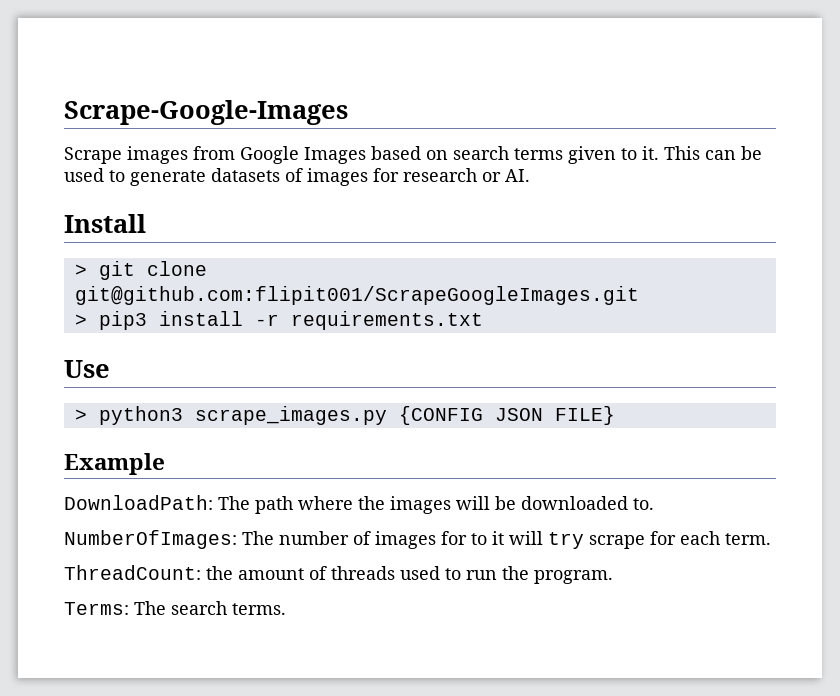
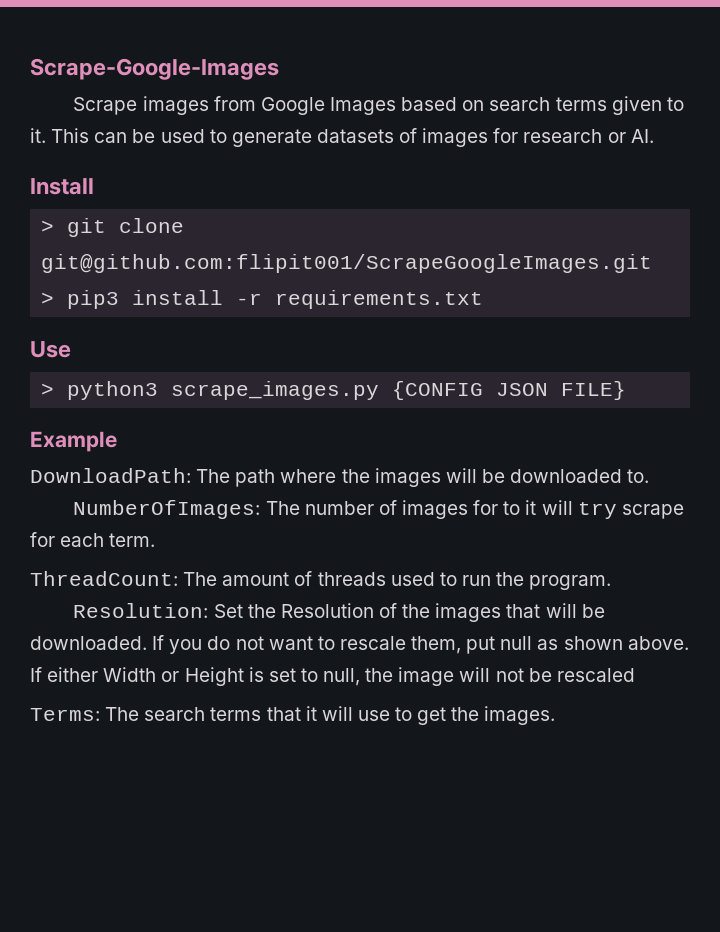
- ThreadCount: the amount of threads used to run the program.
+ ThreadCount: The amount of threads used to run the program.
- Terms: The search terms.
+ Resolution: Set the Resolution of the images that will be downloaded. If you do not want to rescale them, put null as shown above. If either Width or Height is set to null, the image will not be rescaled
+ Terms: The search terms that it will use to get the images.

